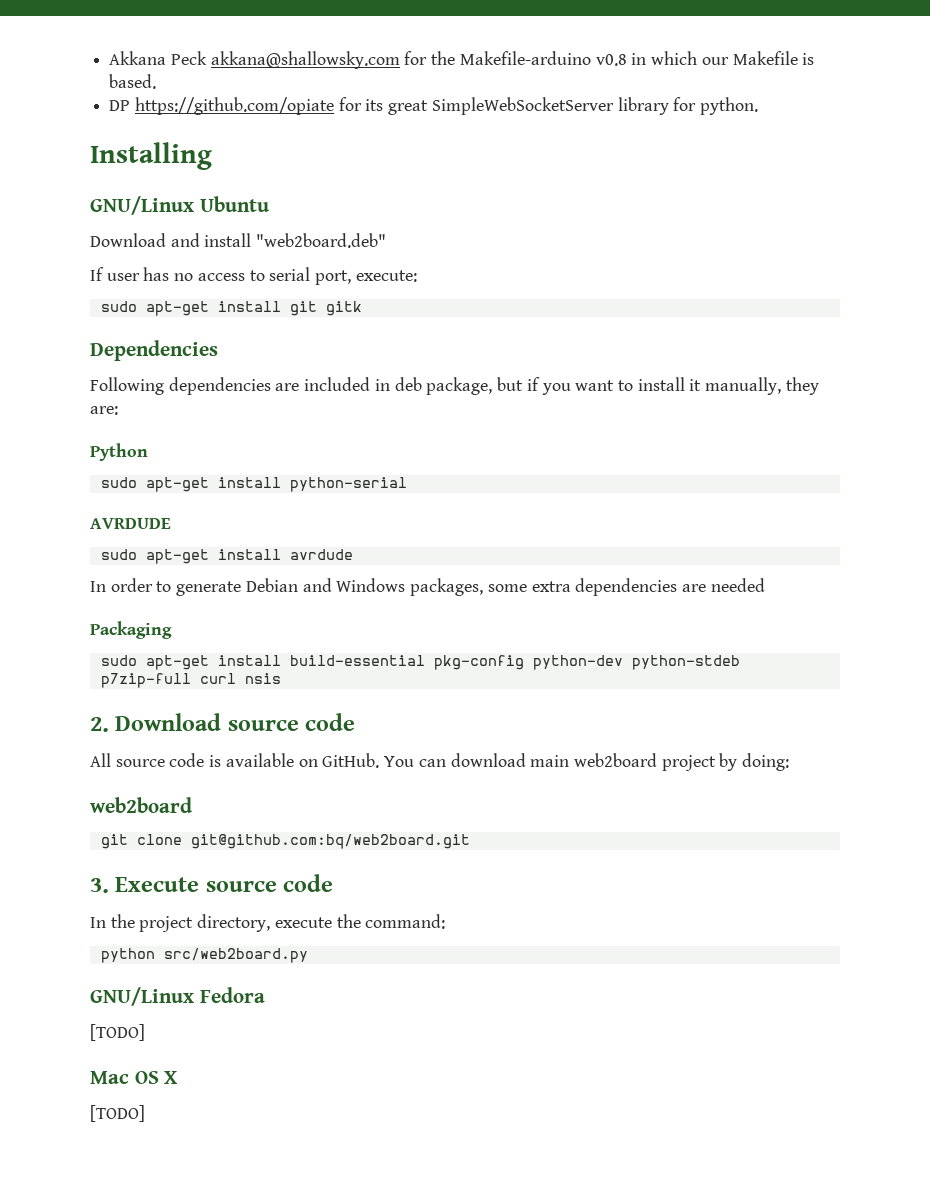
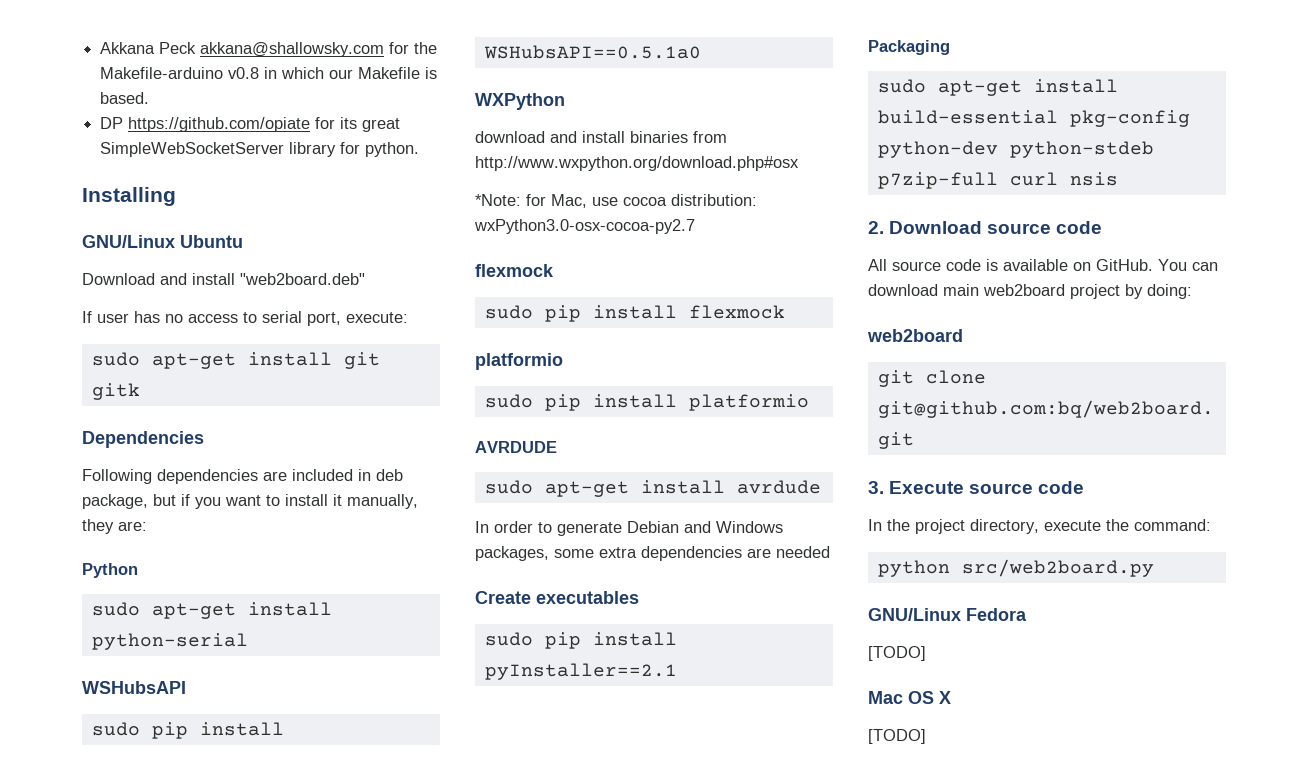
+ WSHubsAPI
+ sudo pip install WSHubsAPI==0.5.1a0
+ WXPython
+ download and install binaries from http://www.wxpython.org/download.php#osx
+ *Note: for Mac, use cocoa distribution: wxPython3.0-osx-cocoa-py2.7
+ flexmock
+ sudo pip install flexmock
+ platformio
+ sudo pip install platformio
+ Create executables
+ sudo pip install pyInstaller==2.1

